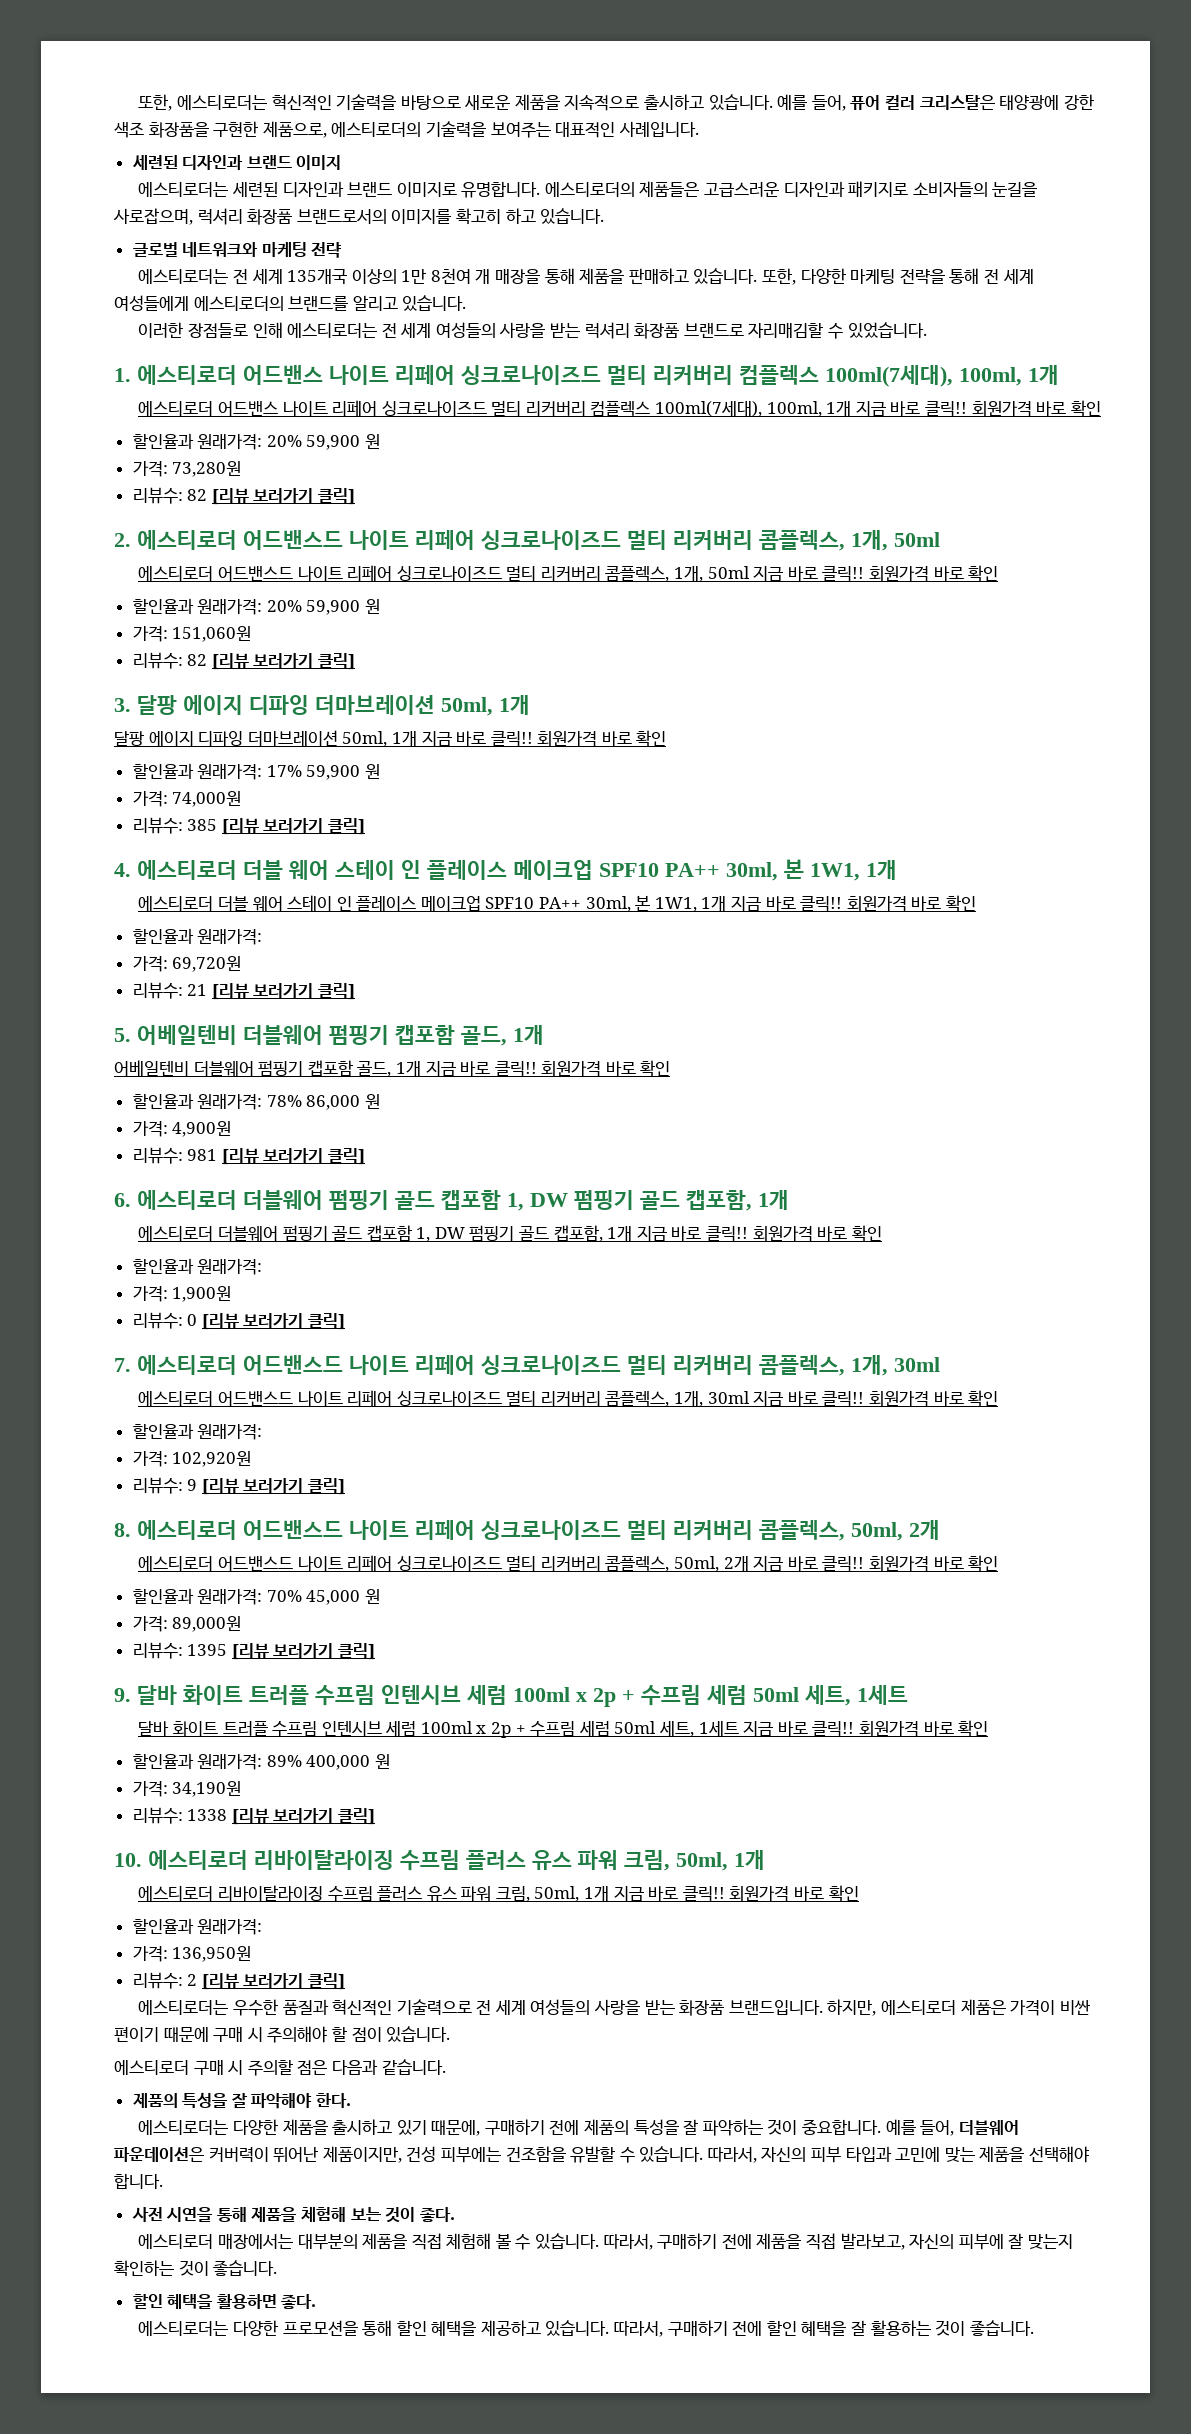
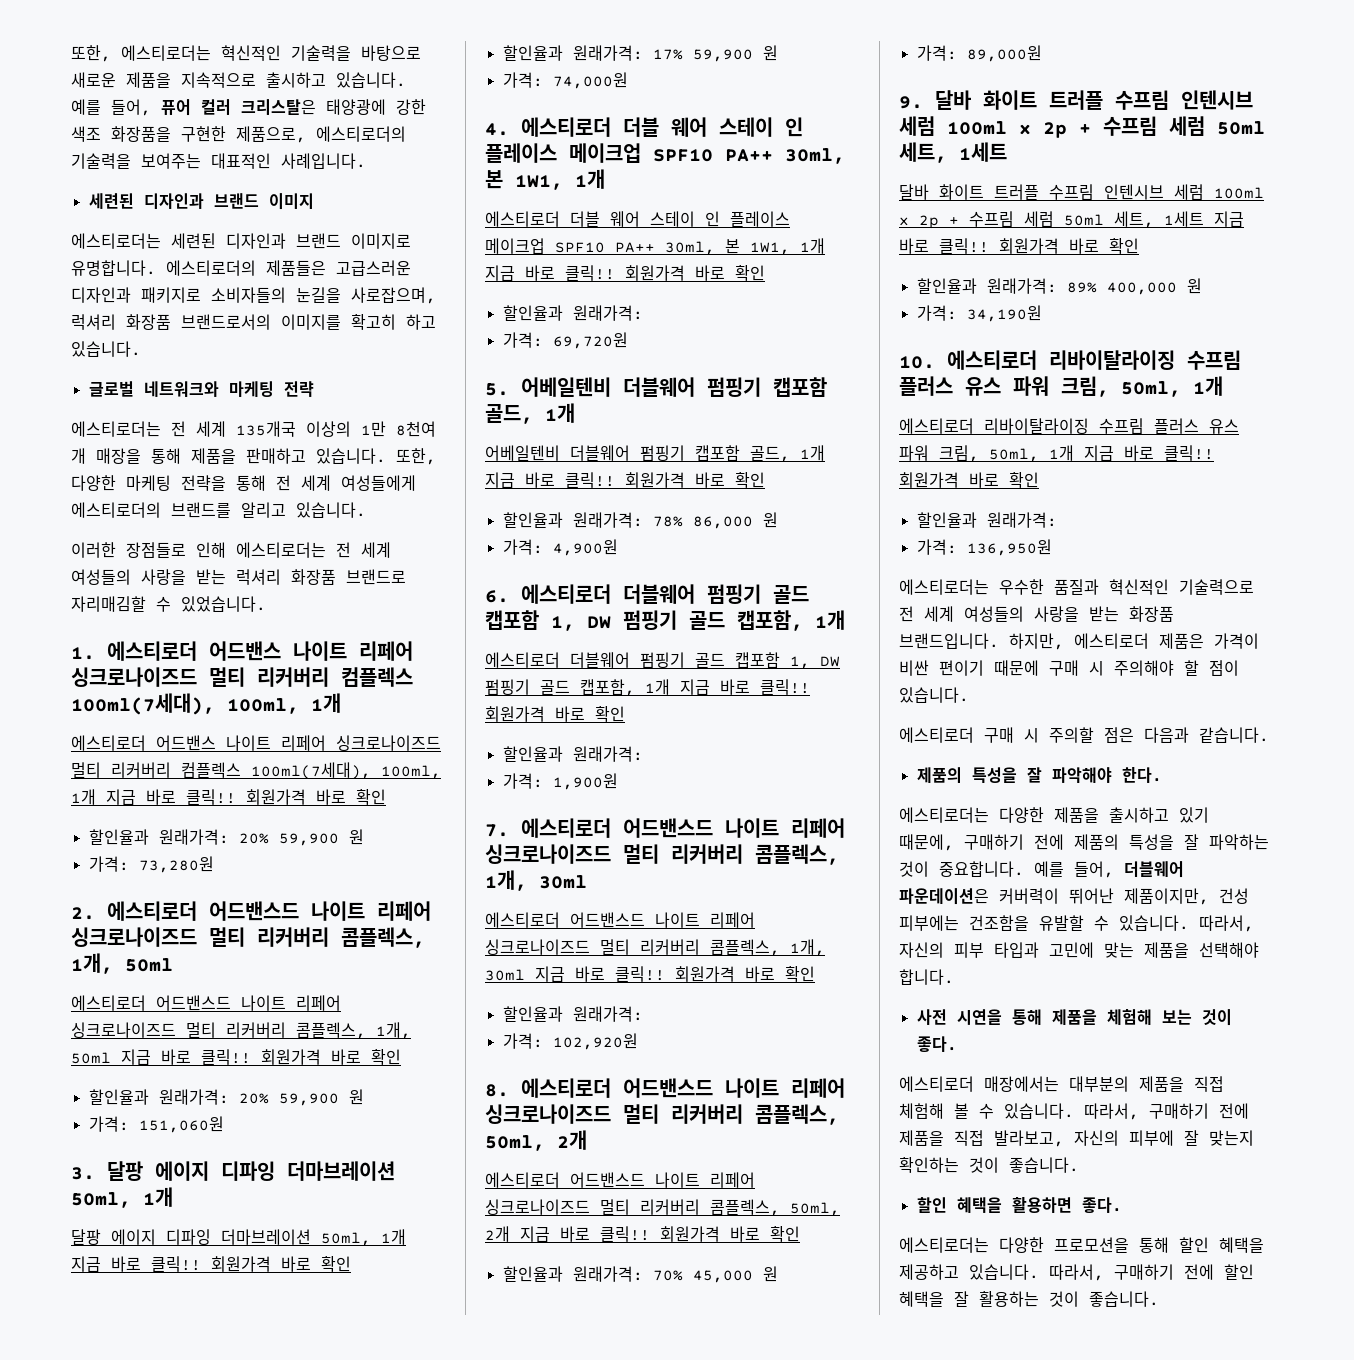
  가격: 73,280원
- 리뷰수: 82 [리뷰 보러가기 클릭]
  가격: 151,060원
- 리뷰수: 82 [리뷰 보러가기 클릭]
- 리뷰수: 385 [리뷰 보러가기 클릭]
- 리뷰수: 21 [리뷰 보러가기 클릭]
- 리뷰수: 981 [리뷰 보러가기 클릭]
- 리뷰수: 0 [리뷰 보러가기 클릭]
- 리뷰수: 9 [리뷰 보러가기 클릭]
- 리뷰수: 1395 [리뷰 보러가기 클릭]
- 리뷰수: 1338 [리뷰 보러가기 클릭]
- 리뷰수: 2 [리뷰 보러가기 클릭]

